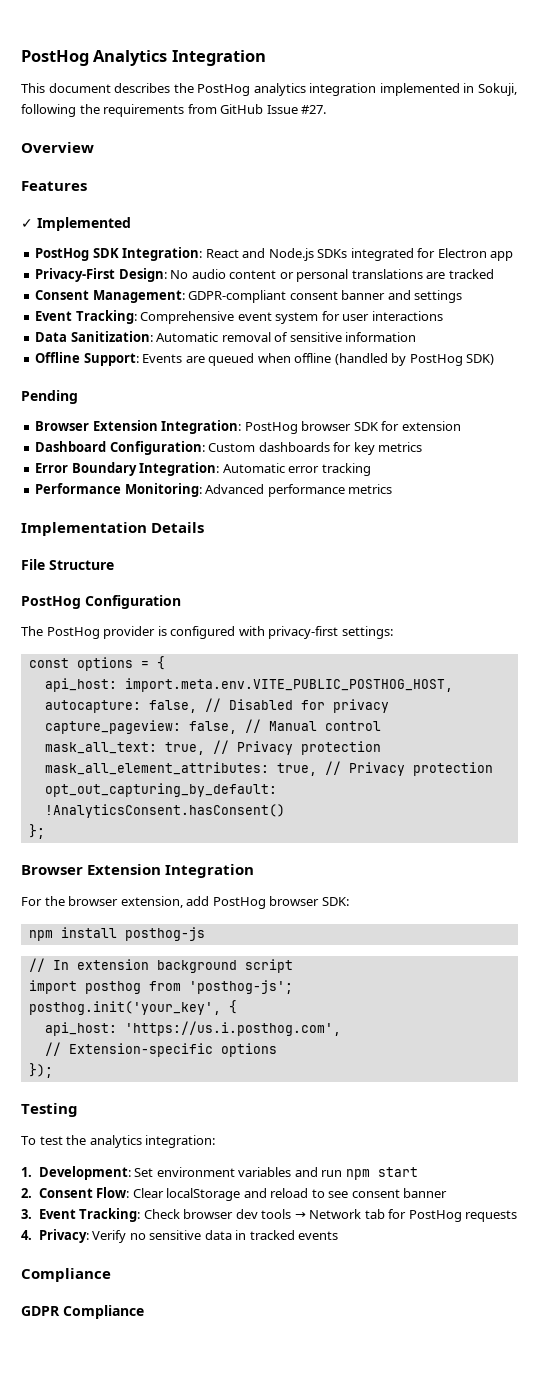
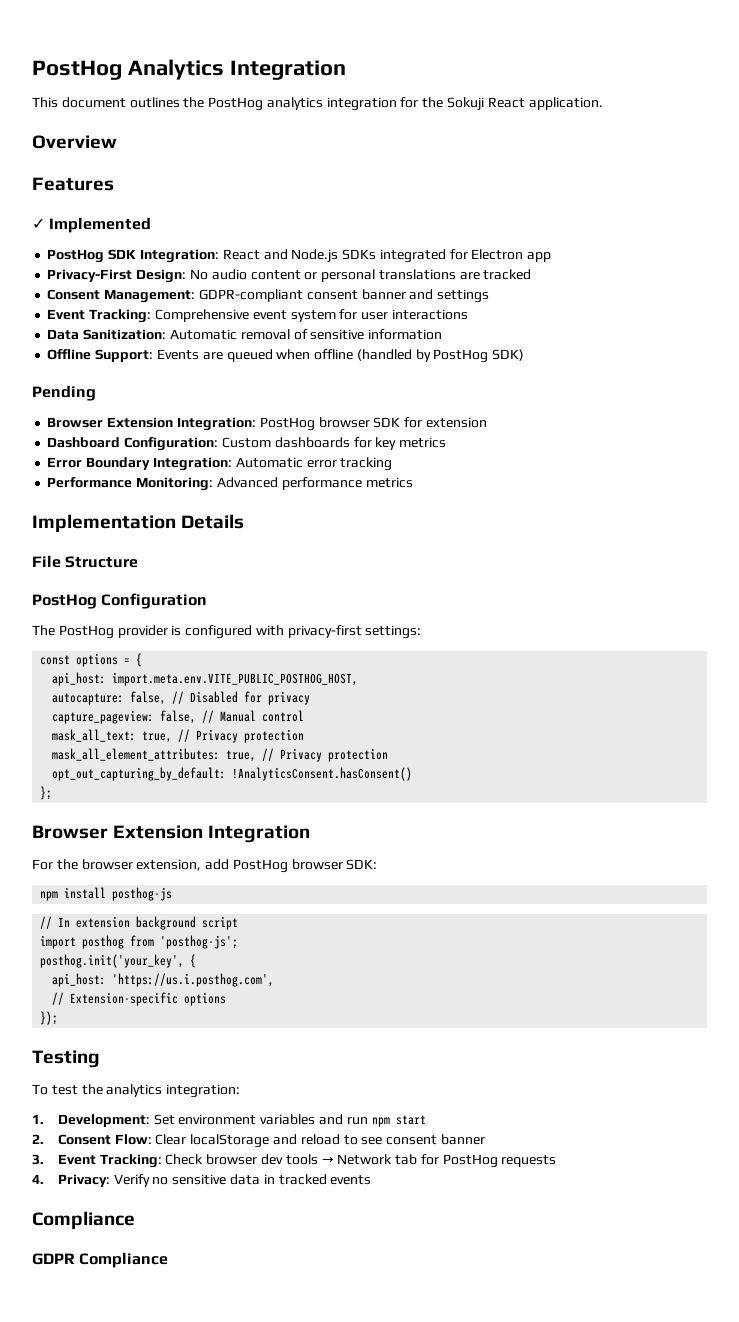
- This document describes the PostHog analytics integration implemented in Sokuji, following the requirements from GitHub Issue #27.
+ This document outlines the PostHog analytics integration for the Sokuji React application.

